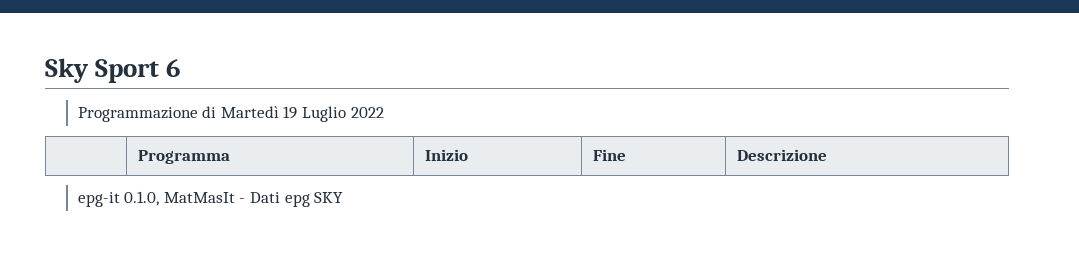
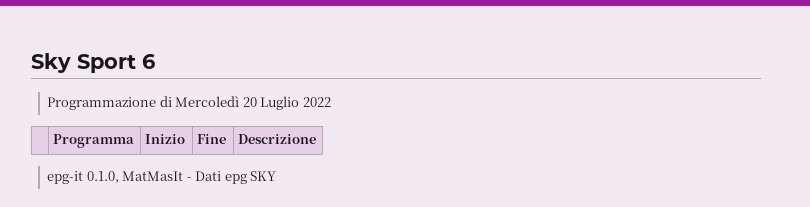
- Programmazione di Martedì 19 Luglio 2022
+ Programmazione di Mercoledì 20 Luglio 2022

